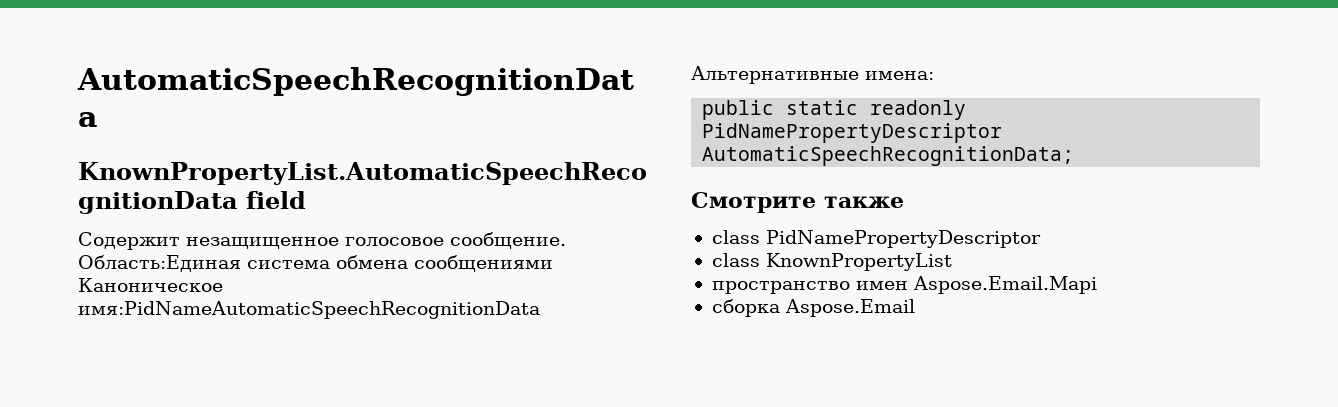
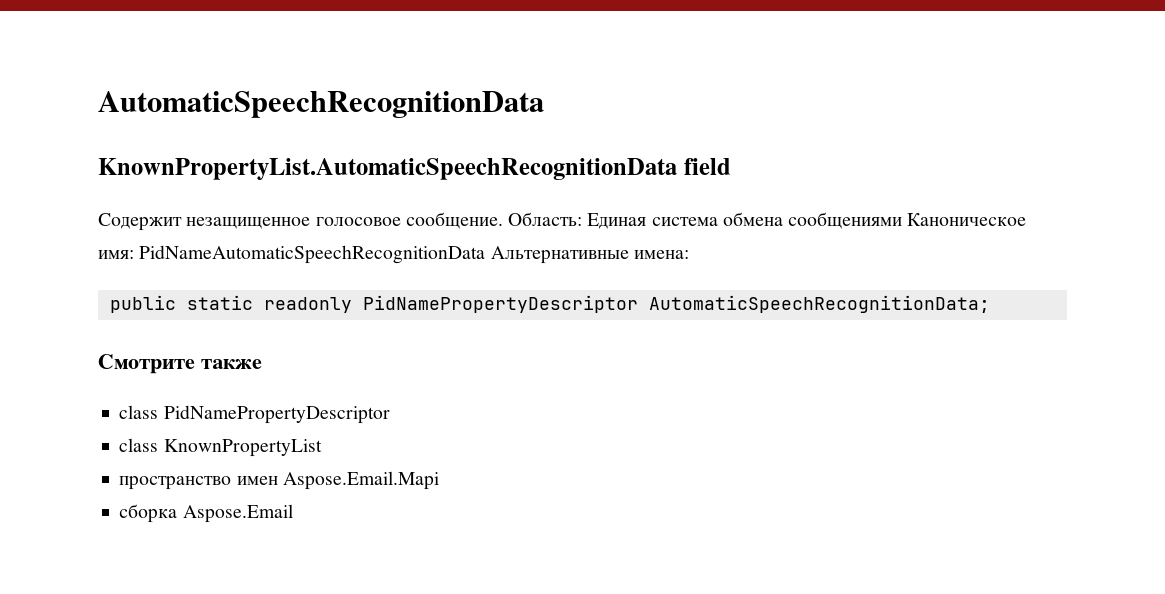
- Область:Единая система обмена сообщениями Каноническое имя:PidNameAutomaticSpeechRecognitionData Альтернативные имена:
+ Область: Единая система обмена сообщениями Каноническое имя: PidNameAutomaticSpeechRecognitionData Альтернативные имена:

